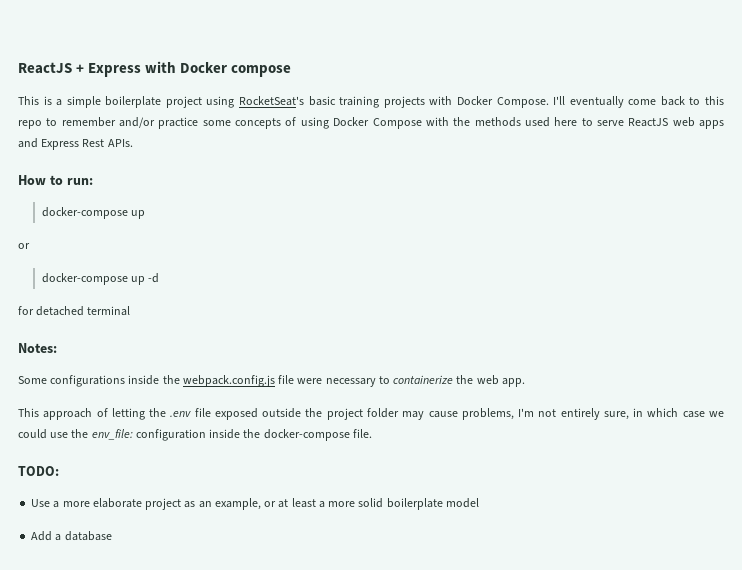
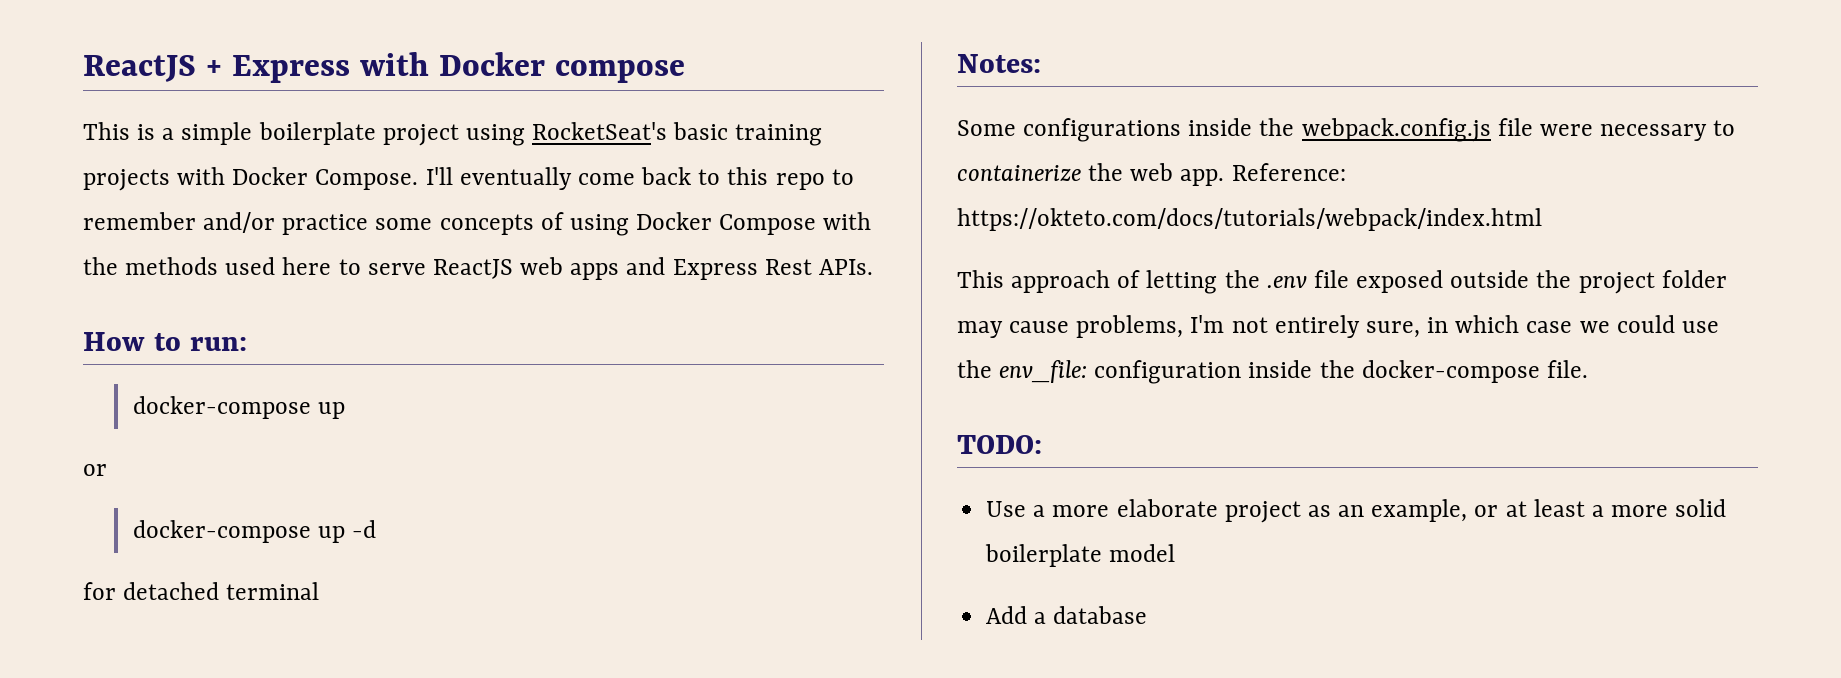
+ Reference: https://okteto.com/docs/tutorials/webpack/index.html

